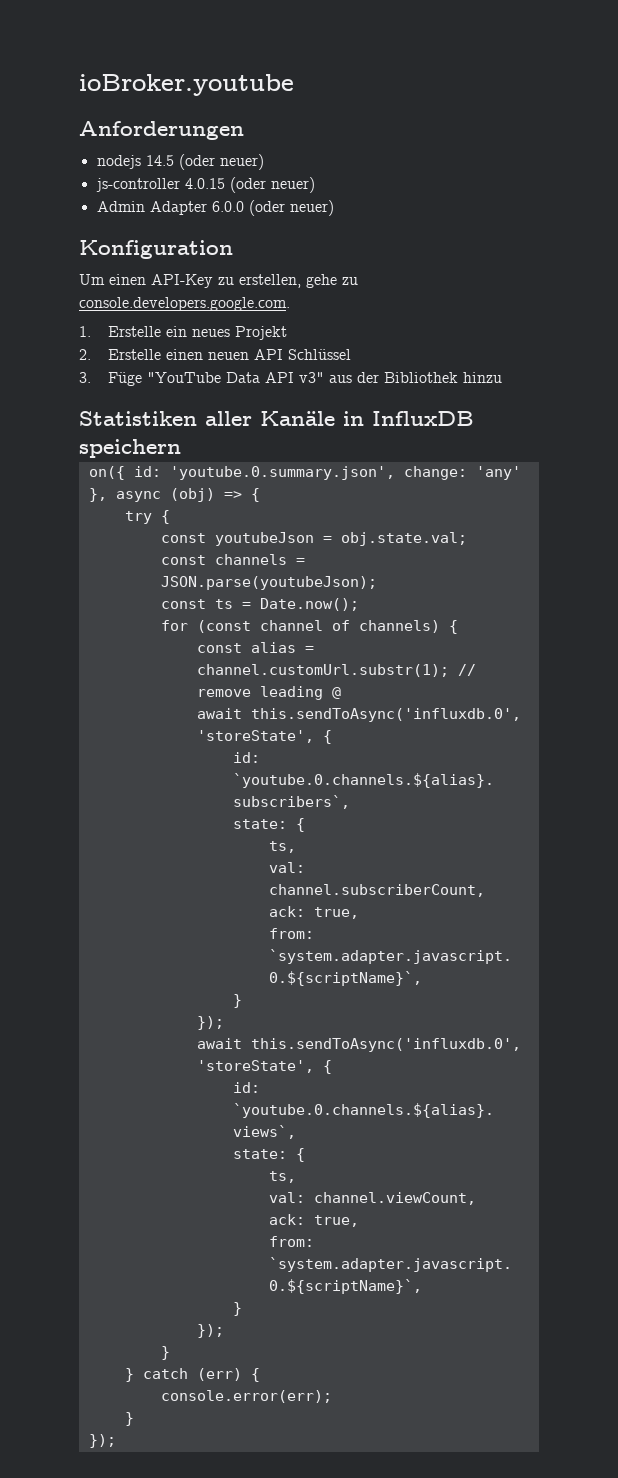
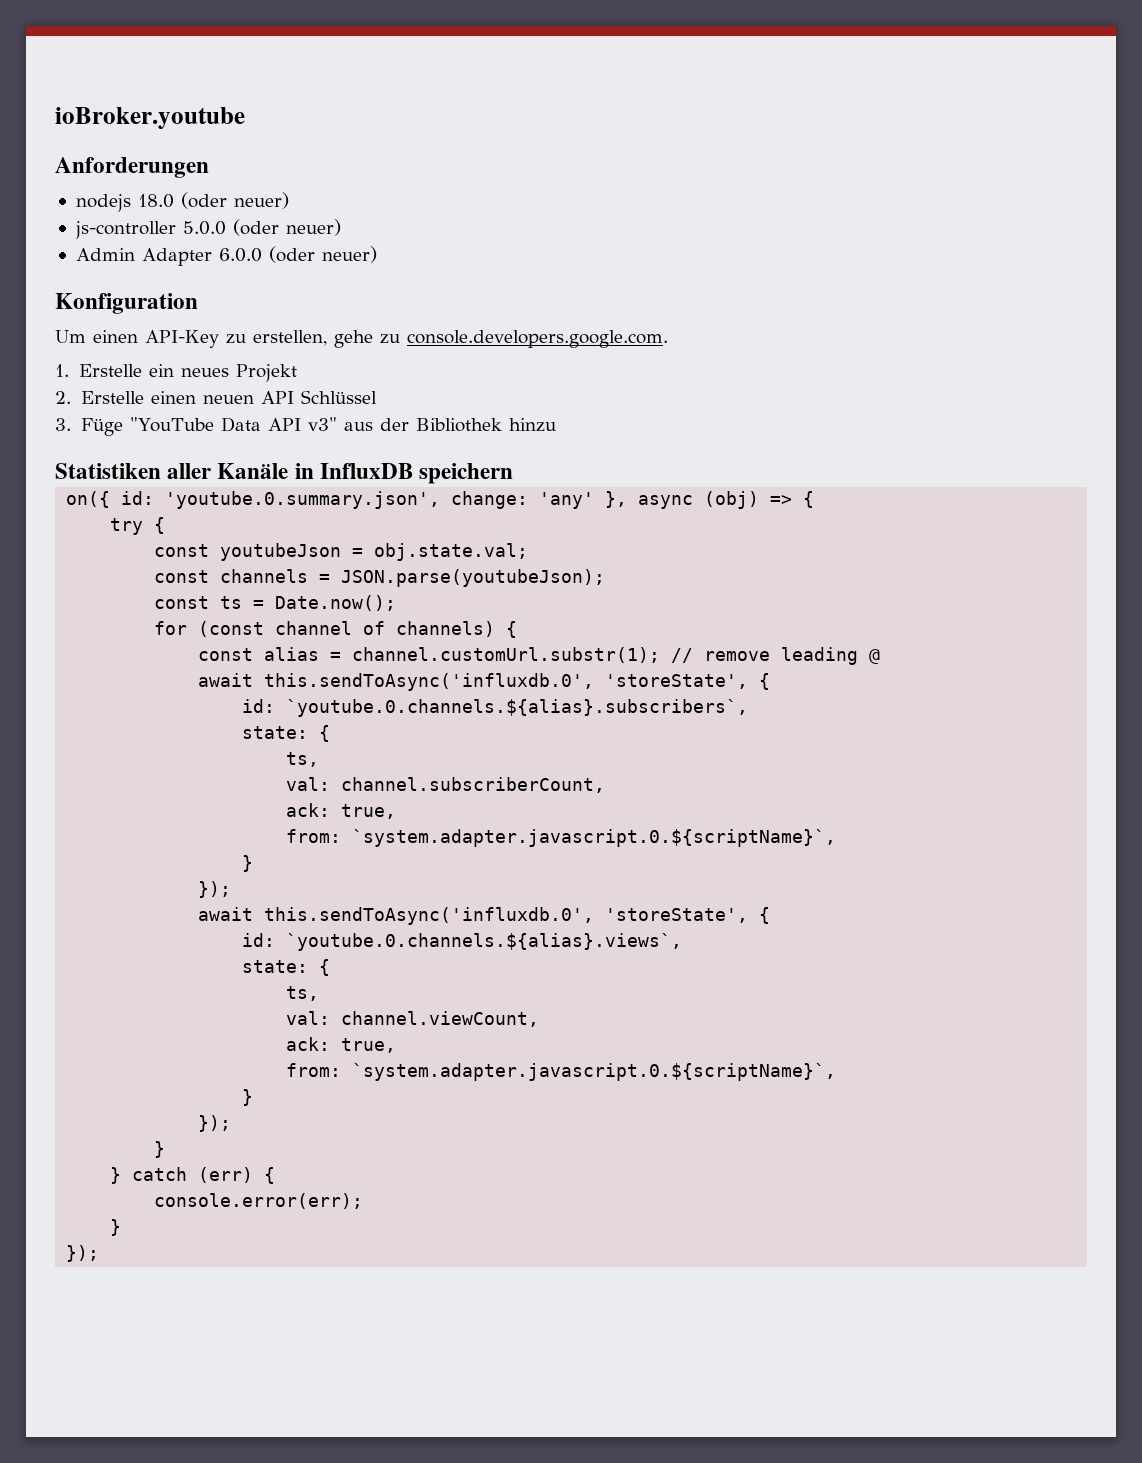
- nodejs 14.5 (oder neuer)
+ nodejs 18.0 (oder neuer)
- js-controller 4.0.15 (oder neuer)
+ js-controller 5.0.0 (oder neuer)

